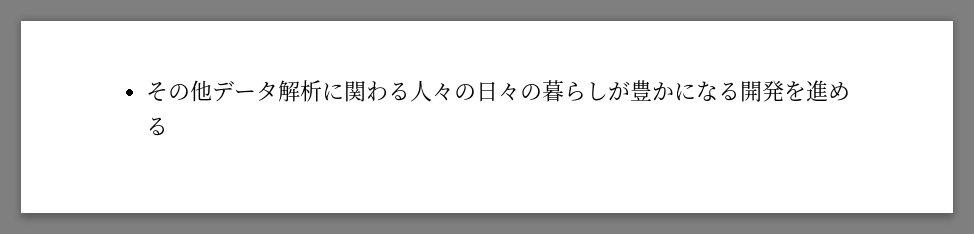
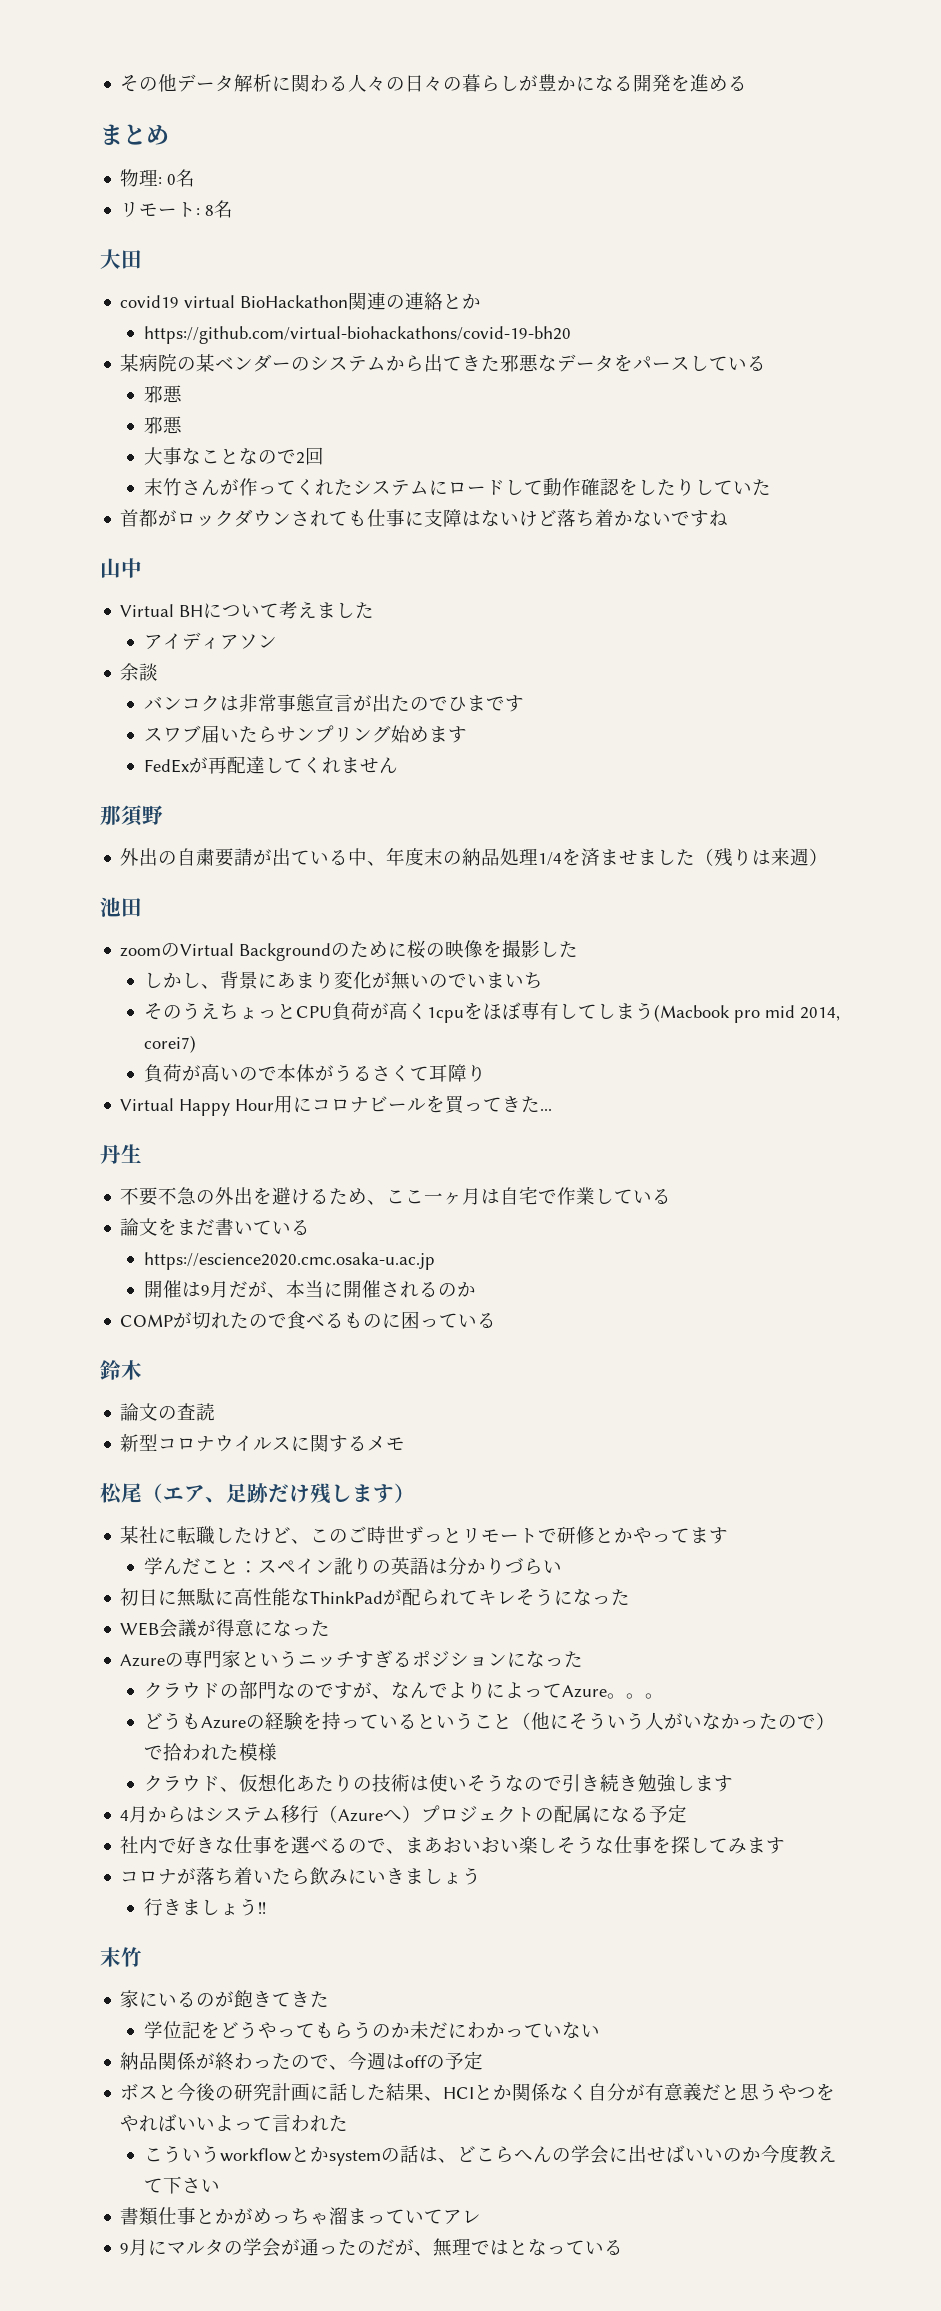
+ まとめ
+ 物理: 0名
+ リモート: 8名
+ 大田
+ covid19 virtual BioHackathon関連の連絡とか
+ https://github.com/virtual-biohackathons/covid-19-bh20
+ 某病院の某ベンダーのシステムから出てきた邪悪なデータをパースしている
+ 邪悪
+ 邪悪
+ 大事なことなので2回
+ 末竹さんが作ってくれたシステムにロードして動作確認をしたりしていた
+ 首都がロックダウンされても仕事に支障はないけど落ち着かないですね
+ 山中
+ Virtual BHについて考えました
+ アイディアソン
+ 余談
+ バンコクは非常事態宣言が出たのでひまです
+ スワブ届いたらサンプリング始めます
+ FedExが再配達してくれません
+ 那須野
+ 外出の自粛要請が出ている中、年度末の納品処理1/4を済ませました（残りは来週）
+ 池田
+ zoomのVirtual Backgroundのために桜の映像を撮影した
+ しかし、背景にあまり変化が無いのでいまいち
+ そのうえちょっとCPU負荷が高く1cpuをほぼ専有してしまう(Macbook pro mid 2014, corei7)
+ 負荷が高いので本体がうるさくて耳障り
+ Virtual Happy Hour用にコロナビールを買ってきた...
+ 丹生
+ 不要不急の外出を避けるため、ここ一ヶ月は自宅で作業している
+ 論文をまだ書いている
+ https://escience2020.cmc.osaka-u.ac.jp
+ 開催は9月だが、本当に開催されるのか
+ COMPが切れたので食べるものに困っている
+ 鈴木
+ 論文の査読
+ 新型コロナウイルスに関するメモ
+ 松尾（エア、足跡だけ残します）
+ 某社に転職したけど、このご時世ずっとリモートで研修とかやってます
+ 学んだこと：スペイン訛りの英語は分かりづらい
+ 初日に無駄に高性能なThinkPadが配られてキレそうになった
+ WEB会議が得意になった
+ Azureの専門家というニッチすぎるポジションになった
+ クラウドの部門なのですが、なんでよりによってAzure。。。
+ どうもAzureの経験を持っているということ（他にそういう人がいなかったので）で拾われた模様
+ クラウド、仮想化あたりの技術は使いそうなので引き続き勉強します
+ 4月からはシステム移行（Azureへ）プロジェクトの配属になる予定
+ 社内で好きな仕事を選べるので、まあおいおい楽しそうな仕事を探してみます
+ コロナが落ち着いたら飲みにいきましょう
+ 行きましょう!!
+ 末竹
+ 家にいるのが飽きてきた
+ 学位記をどうやってもらうのか未だにわかっていない
+ 納品関係が終わったので、今週はoffの予定
+ ボスと今後の研究計画に話した結果、HCIとか関係なく自分が有意義だと思うやつをやればいいよって言われた
+ こういうworkflowとかsystemの話は、どこらへんの学会に出せばいいのか今度教えて下さい
+ 書類仕事とかがめっちゃ溜まっていてアレ
+ 9月にマルタの学会が通ったのだが、無理ではとなっている

